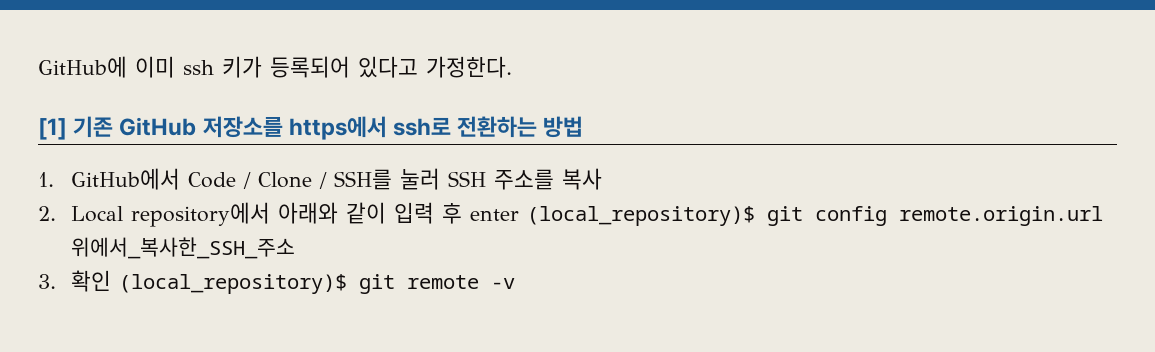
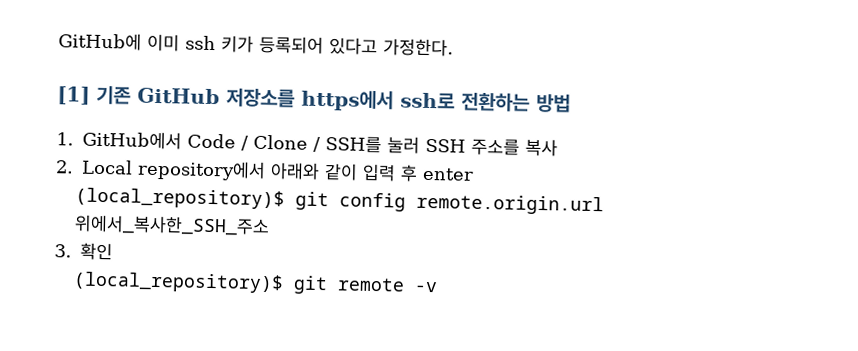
- 2. Local repository에서 아래와 같이 입력 후 enter (local_repository)$ git config remote.origin.url 위에서_복사한_SSH_주소
+ 2. Local repository에서 아래와 같이 입력 후 enter
+ (local_repository)$ git config remote.origin.url 위에서_복사한_SSH_주소
- 3. 확인 (local_repository)$ git remote -v
+ 3. 확인
+ (local_repository)$ git remote -v

